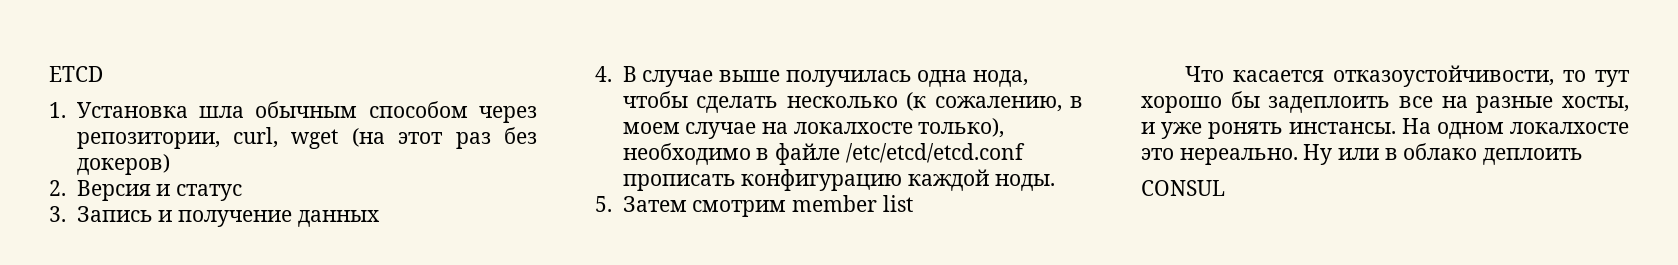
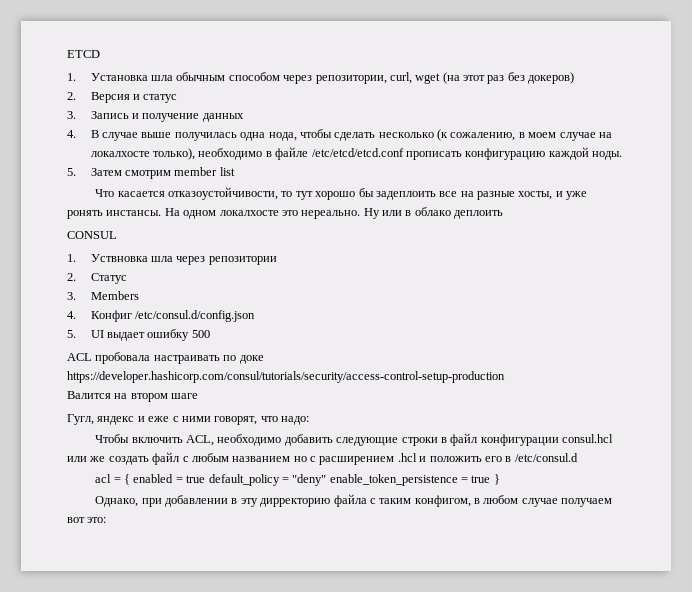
+ 1. Уствновка шла через репозитории
+ 2. Статус
+ 3. Members
+ 4. Конфиг /etc/consul.d/config.json
+ 5. UI выдает ошибку 500
+ ACL пробовала настраивать по доке https://developer.hashicorp.com/consul/tutorials/security/access-control-setup-production
+ Валится на втором шаге
+ Гугл, яндекс и еже с ними говорят, что надо:
+ Чтобы включить ACL, необходимо добавить следующие строки в файл конфигурации consul.hcl или же создать файл с любым названием но с расширением .hcl и положить его в /etc/consul.d
+ acl = { enabled = true default_policy = "deny" enable_token_persistence = true }
+ Однако, при добавлении в эту дирректорию файла с таким конфигом, в любом случае получаем вот это:

